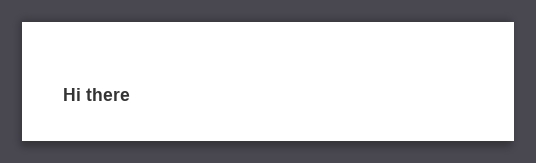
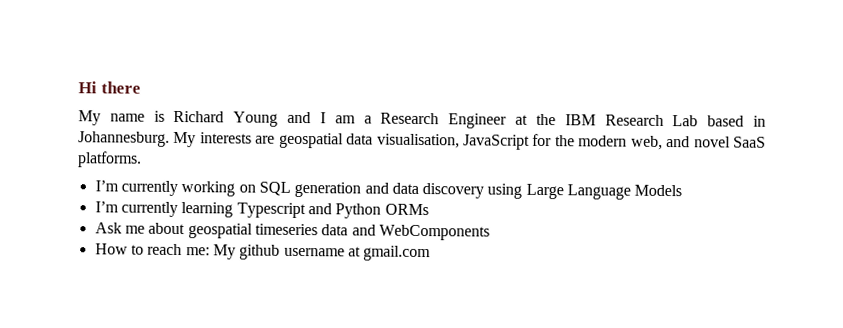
+ My name is Richard Young and I am a Research Engineer at the IBM Research Lab based in Johannesburg. My interests are geospatial data visualisation, JavaScript for the modern web, and novel SaaS platforms.
+ I’m currently working on SQL generation and data discovery using Large Language Models
+ I’m currently learning Typescript and Python ORMs
+ Ask me about geospatial timeseries data and WebComponents
+ How to reach me: My github username at gmail.com

